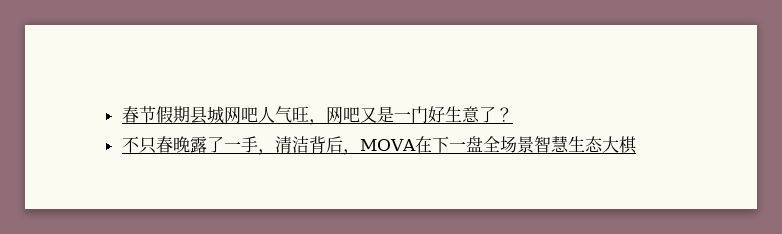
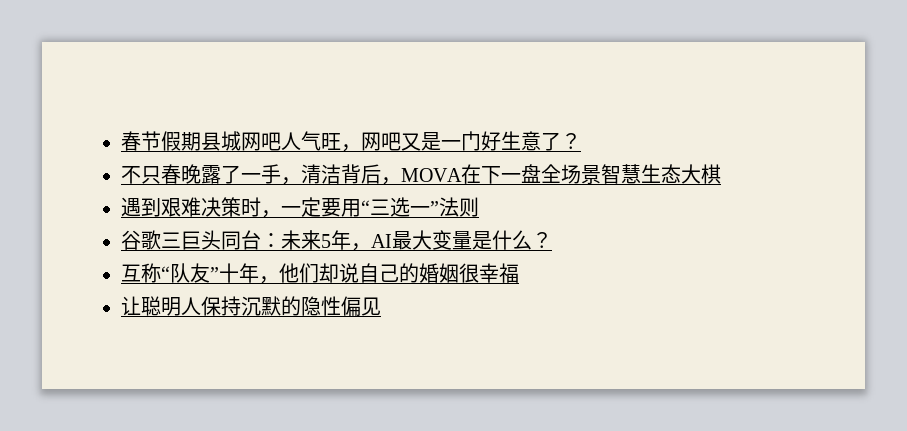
+ 遇到艰难决策时，一定要用“三选一”法则
+ 谷歌三巨头同台：未来5年，AI最大变量是什么？
+ 互称“队友”十年，他们却说自己的婚姻很幸福
+ 让聪明人保持沉默的隐性偏见

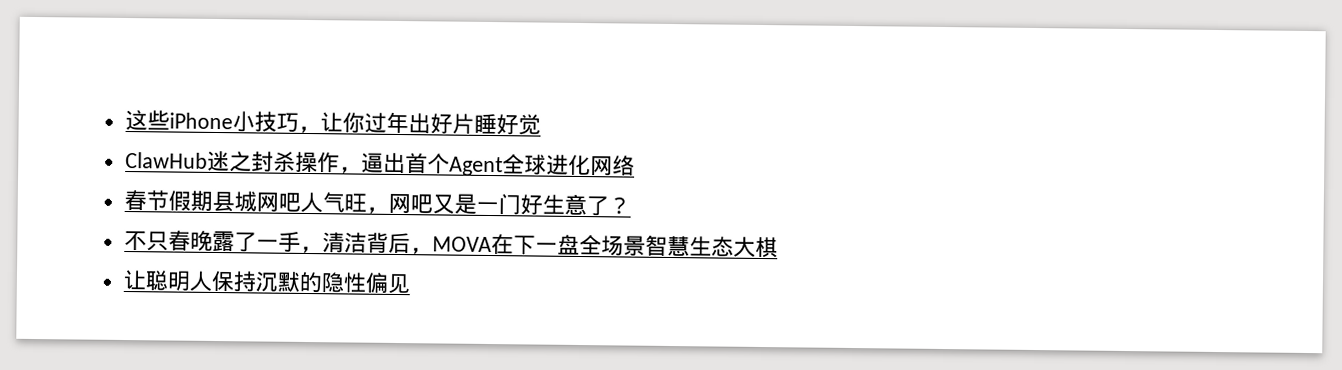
+ 这些iPhone小技巧，让你过年出好片睡好觉
+ ClawHub迷之封杀操作，逼出首个Agent全球进化网络
- 遇到艰难决策时，一定要用“三选一”法则
- 谷歌三巨头同台：未来5年，AI最大变量是什么？
- 互称“队友”十年，他们却说自己的婚姻很幸福

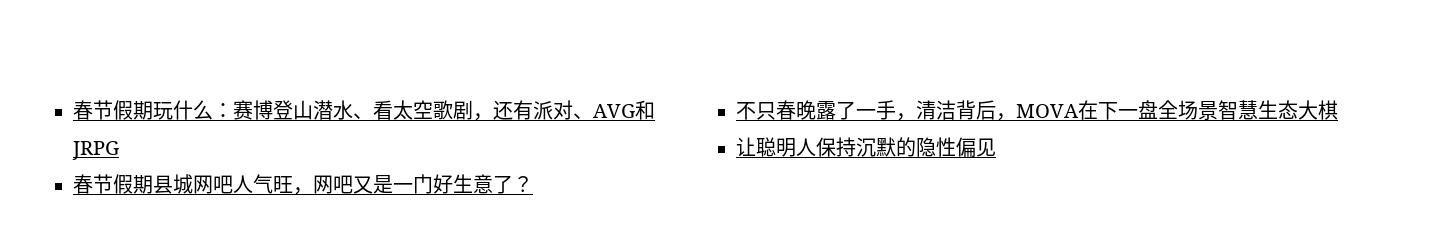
- 这些iPhone小技巧，让你过年出好片睡好觉
- ClawHub迷之封杀操作，逼出首个Agent全球进化网络
+ 春节假期玩什么：赛博登山潜水、看太空歌剧，还有派对、AVG和JRPG

